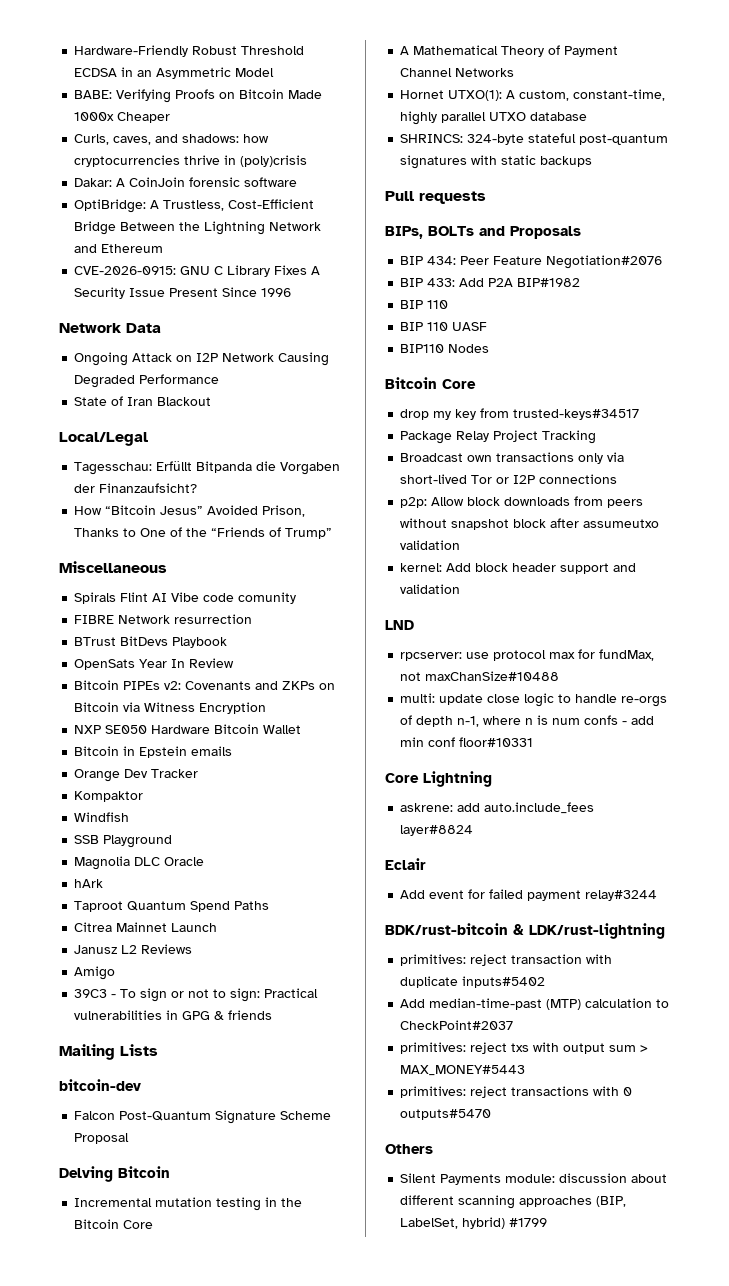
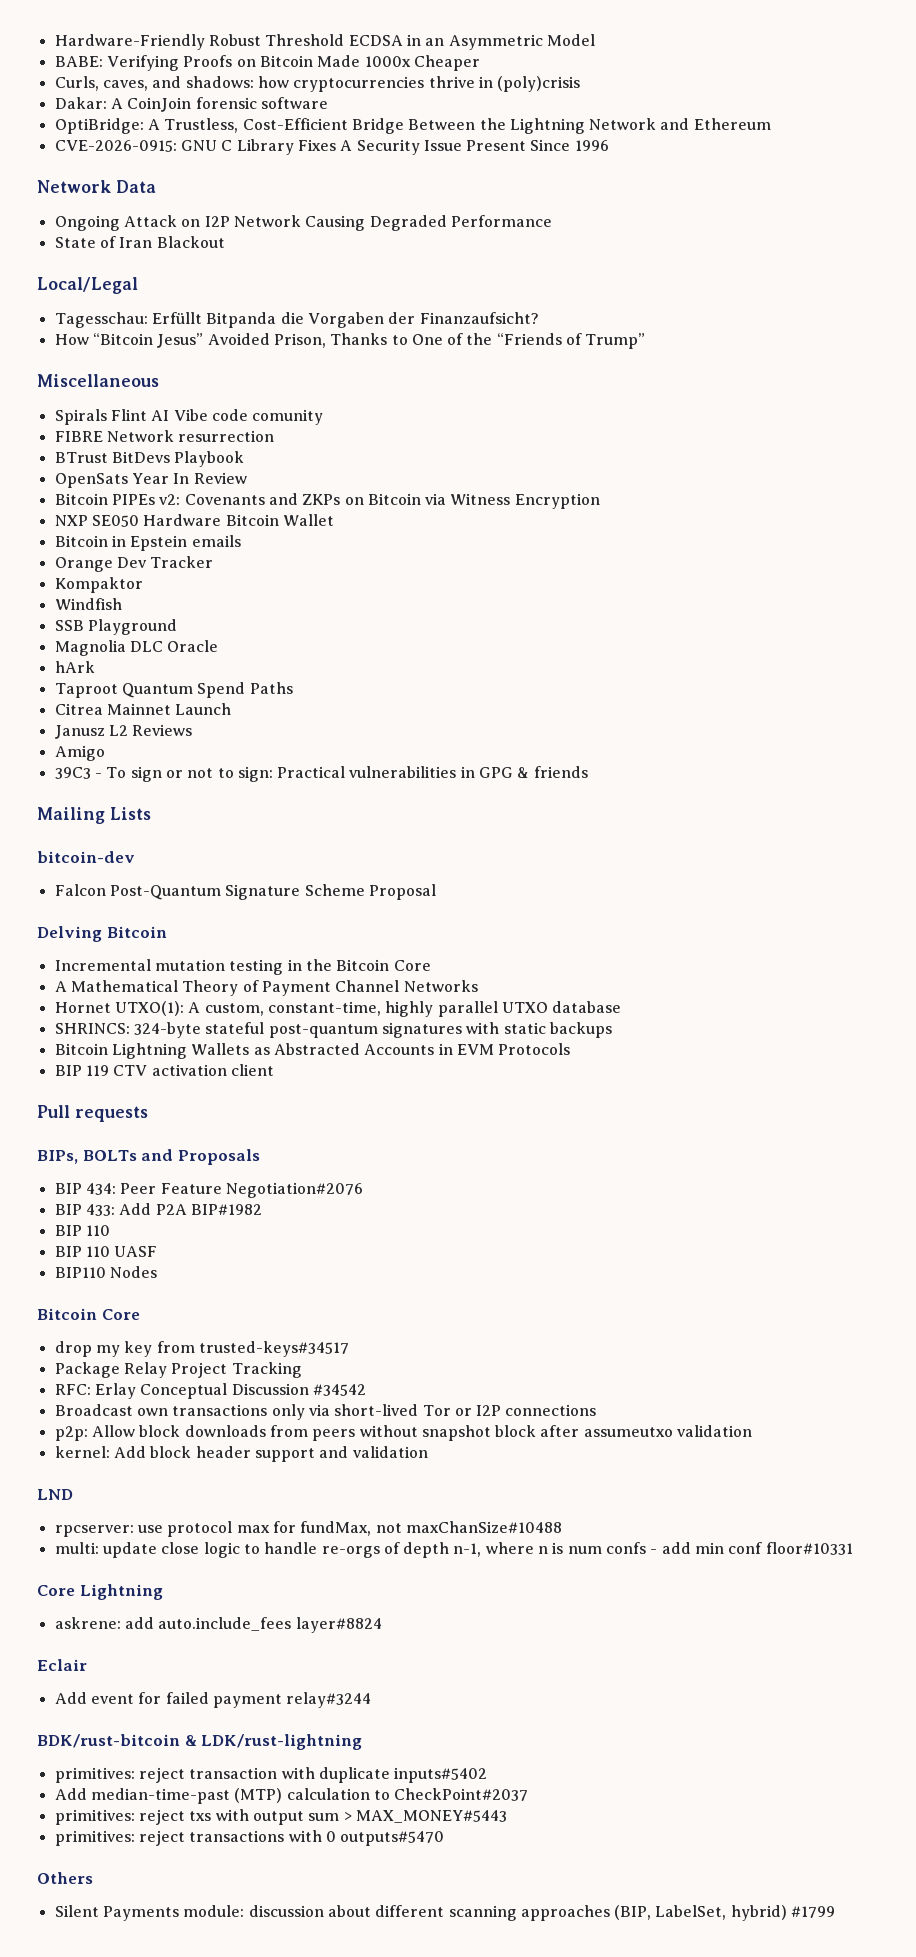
+ Bitcoin Lightning Wallets as Abstracted Accounts in EVM Protocols
+ BIP 119 CTV activation client
+ RFC: Erlay Conceptual Discussion #34542

